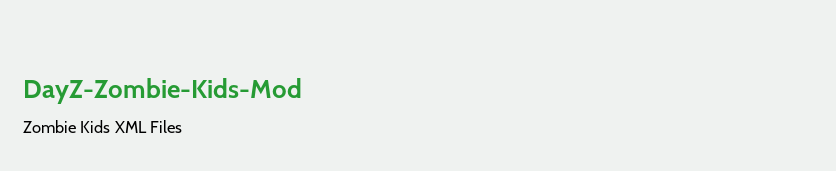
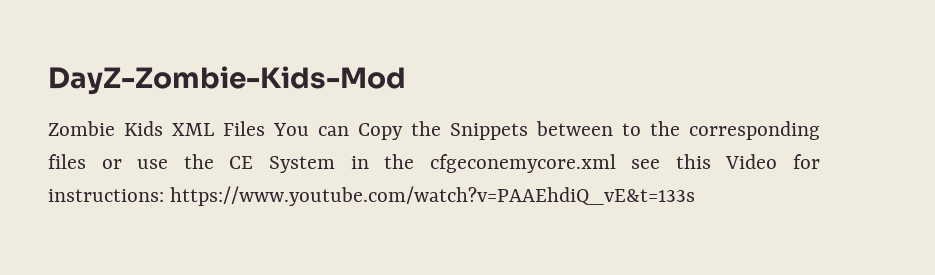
- Zombie Kids XML Files
+ Zombie Kids XML Files You can Copy the Snippets between to the corresponding files or use the CE System in the cfgeconemycore.xml see this Video for instructions: https://www.youtube.com/watch?v=PAAEhdiQ_vE&t=133s

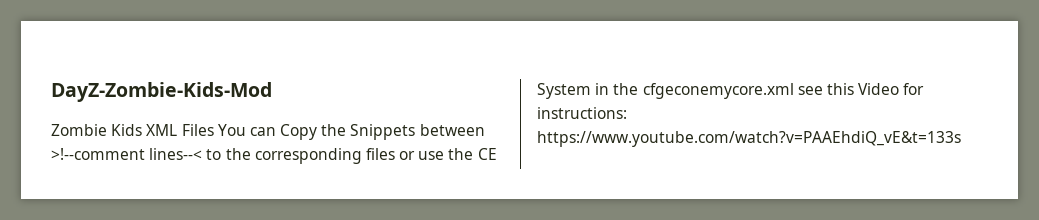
- Zombie Kids XML Files You can Copy the Snippets between to the corresponding files or use the CE System in the cfgeconemycore.xml see this Video for instructions: https://www.youtube.com/watch?v=PAAEhdiQ_vE&t=133s
+ Zombie Kids XML Files You can Copy the Snippets between >!--comment lines--< to the corresponding files or use the CE System in the cfgeconemycore.xml see this Video for instructions: https://www.youtube.com/watch?v=PAAEhdiQ_vE&t=133s

